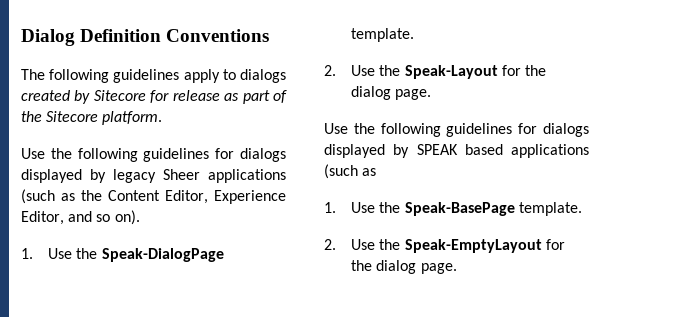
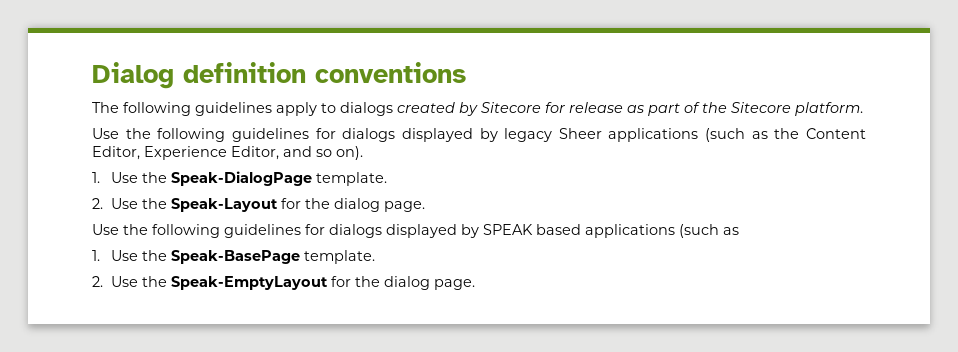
- Dialog Definition Conventions
+ Dialog definition conventions

